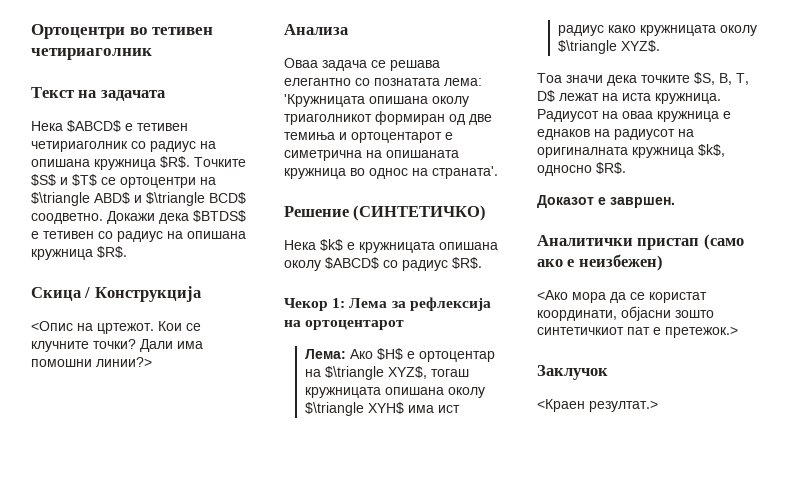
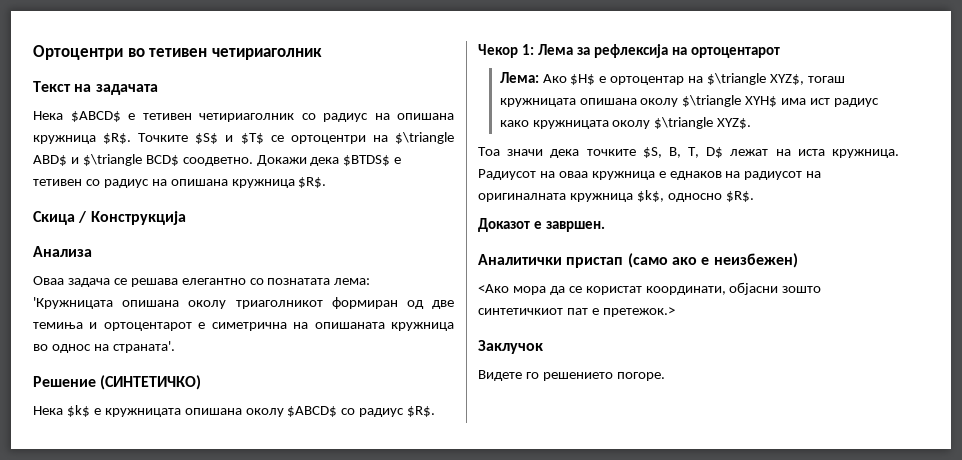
- <Опис на цртежот. Кои се клучните точки? Дали има помошни линии?>
- <Краен резултат.>
+ Видете го решението погоре.

